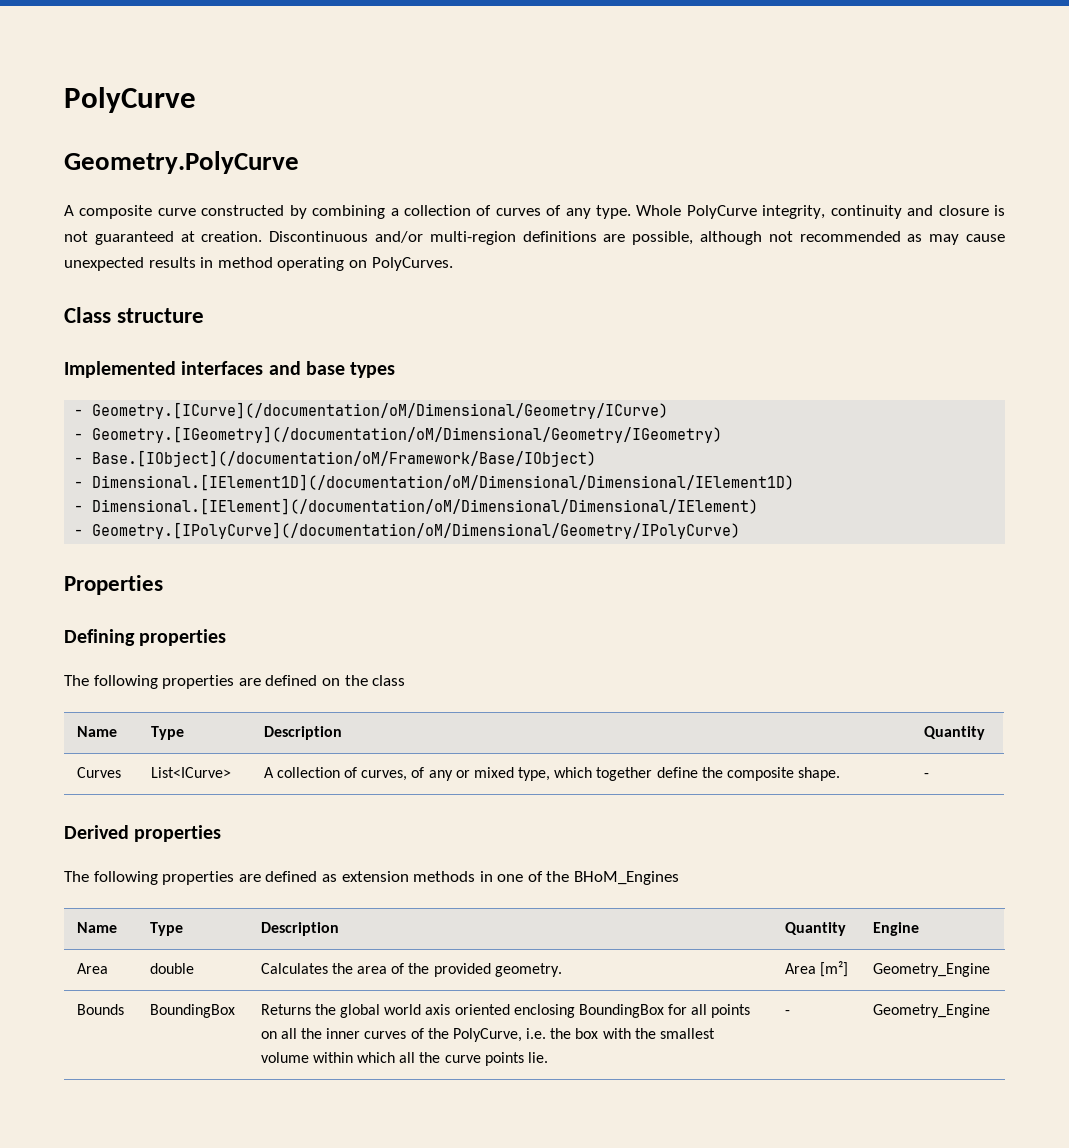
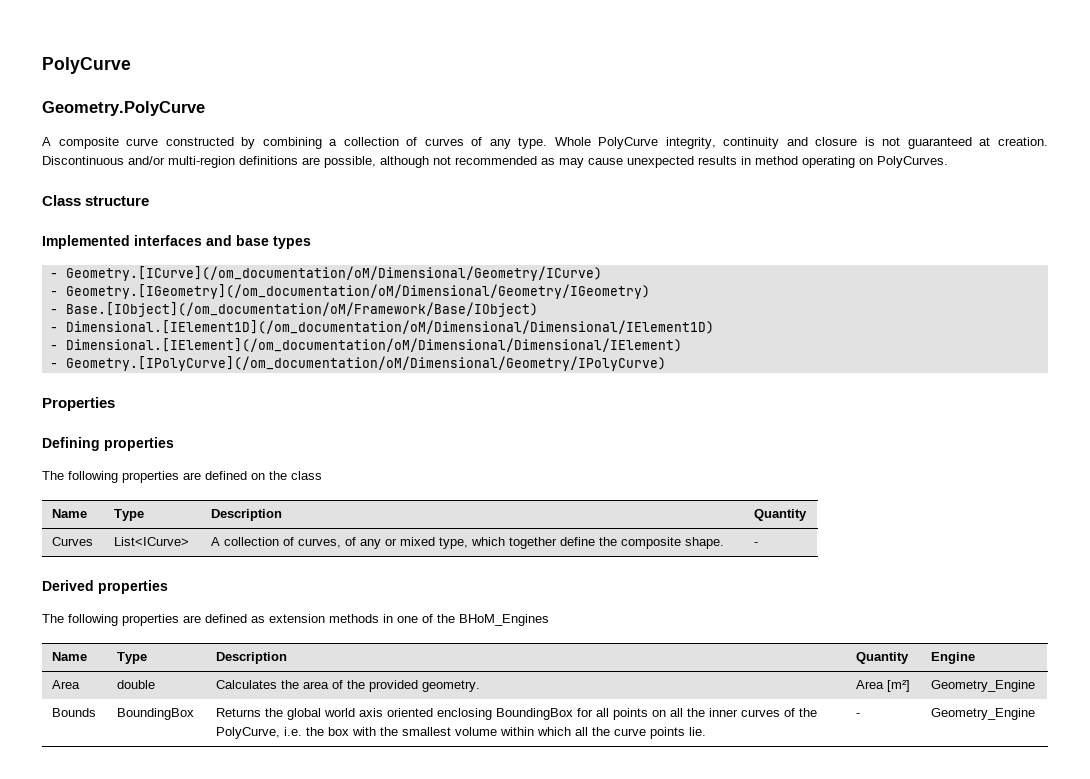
- - Geometry.[ICurve](/documentation/oM/Dimensional/Geometry/ICurve)
- - Geometry.[IGeometry](/documentation/oM/Dimensional/Geometry/IGeometry)
- - Base.[IObject](/documentation/oM/Framework/Base/IObject)
- - Dimensional.[IElement1D](/documentation/oM/Dimensional/Dimensional/IElement1D)
- - Dimensional.[IElement](/documentation/oM/Dimensional/Dimensional/IElement)
- - Geometry.[IPolyCurve](/documentation/oM/Dimensional/Geometry/IPolyCurve)
+ - Geometry.[ICurve](/om_documentation/oM/Dimensional/Geometry/ICurve)
+ - Geometry.[IGeometry](/om_documentation/oM/Dimensional/Geometry/IGeometry)
+ - Base.[IObject](/om_documentation/oM/Framework/Base/IObject)
+ - Dimensional.[IElement1D](/om_documentation/oM/Dimensional/Dimensional/IElement1D)
+ - Dimensional.[IElement](/om_documentation/oM/Dimensional/Dimensional/IElement)
+ - Geometry.[IPolyCurve](/om_documentation/oM/Dimensional/Geometry/IPolyCurve)

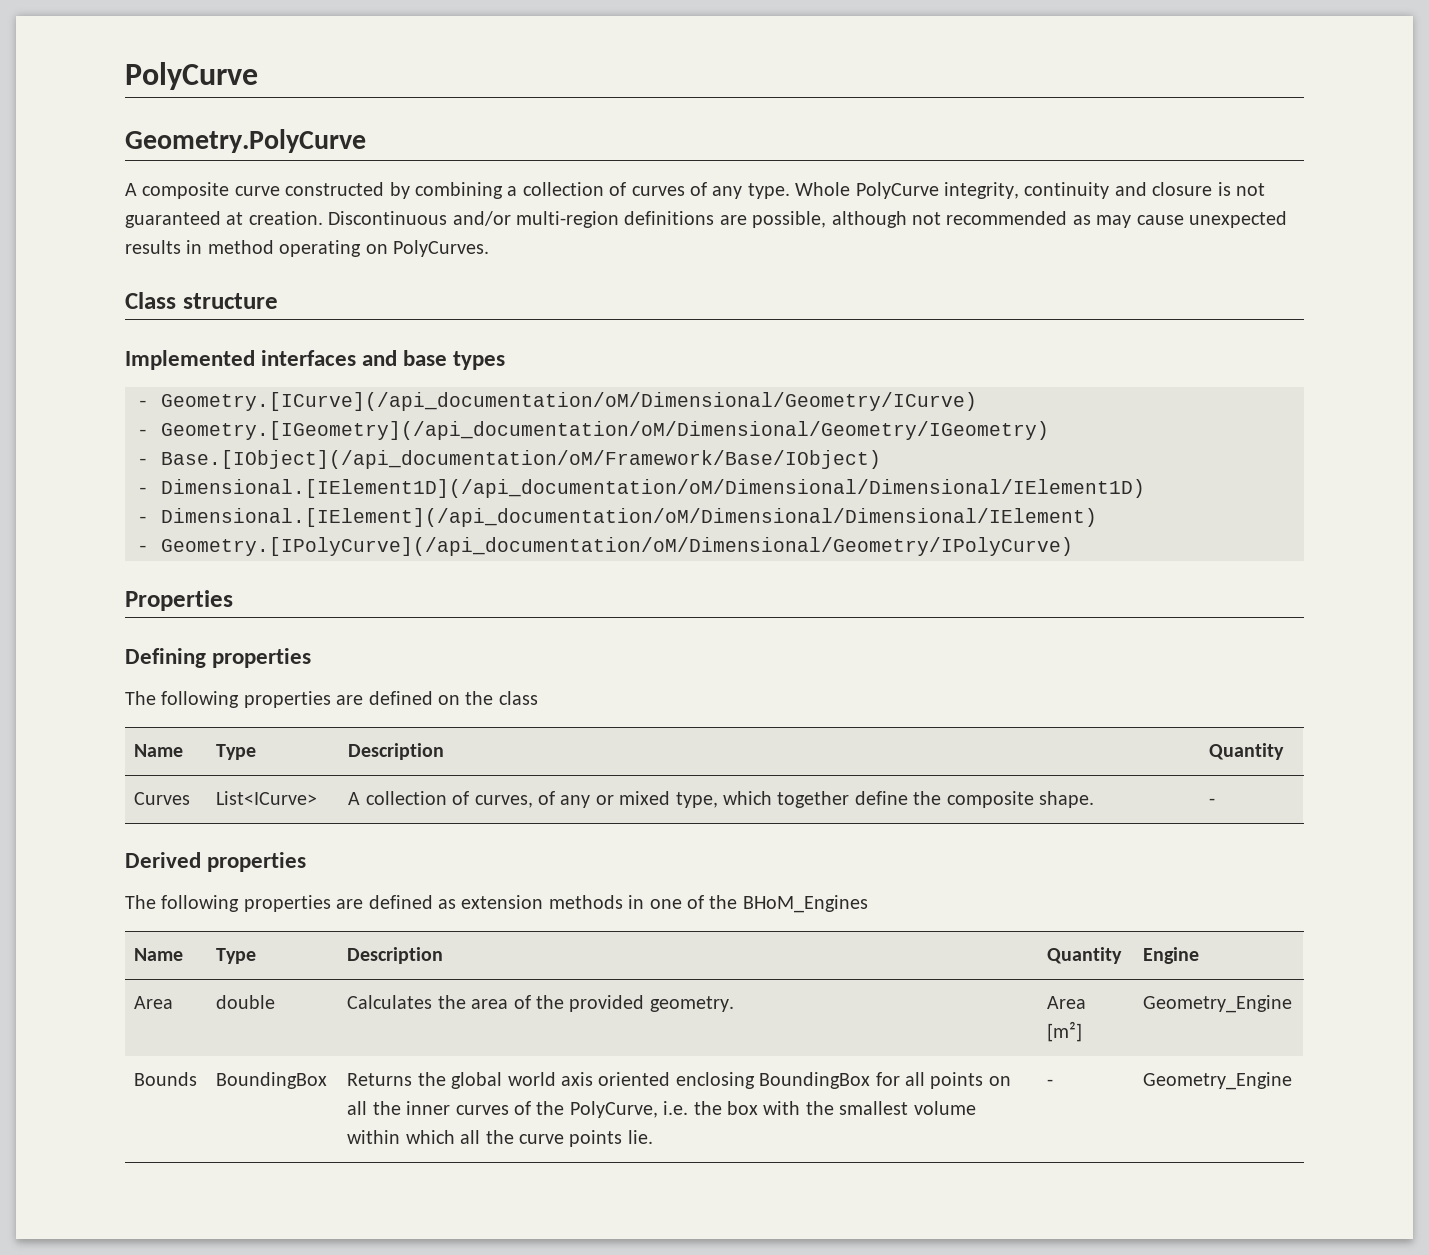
- - Geometry.[ICurve](/om_documentation/oM/Dimensional/Geometry/ICurve)
- - Geometry.[IGeometry](/om_documentation/oM/Dimensional/Geometry/IGeometry)
- - Base.[IObject](/om_documentation/oM/Framework/Base/IObject)
- - Dimensional.[IElement1D](/om_documentation/oM/Dimensional/Dimensional/IElement1D)
- - Dimensional.[IElement](/om_documentation/oM/Dimensional/Dimensional/IElement)
- - Geometry.[IPolyCurve](/om_documentation/oM/Dimensional/Geometry/IPolyCurve)
+ - Geometry.[ICurve](/api_documentation/oM/Dimensional/Geometry/ICurve)
+ - Geometry.[IGeometry](/api_documentation/oM/Dimensional/Geometry/IGeometry)
+ - Base.[IObject](/api_documentation/oM/Framework/Base/IObject)
+ - Dimensional.[IElement1D](/api_documentation/oM/Dimensional/Dimensional/IElement1D)
+ - Dimensional.[IElement](/api_documentation/oM/Dimensional/Dimensional/IElement)
+ - Geometry.[IPolyCurve](/api_documentation/oM/Dimensional/Geometry/IPolyCurve)

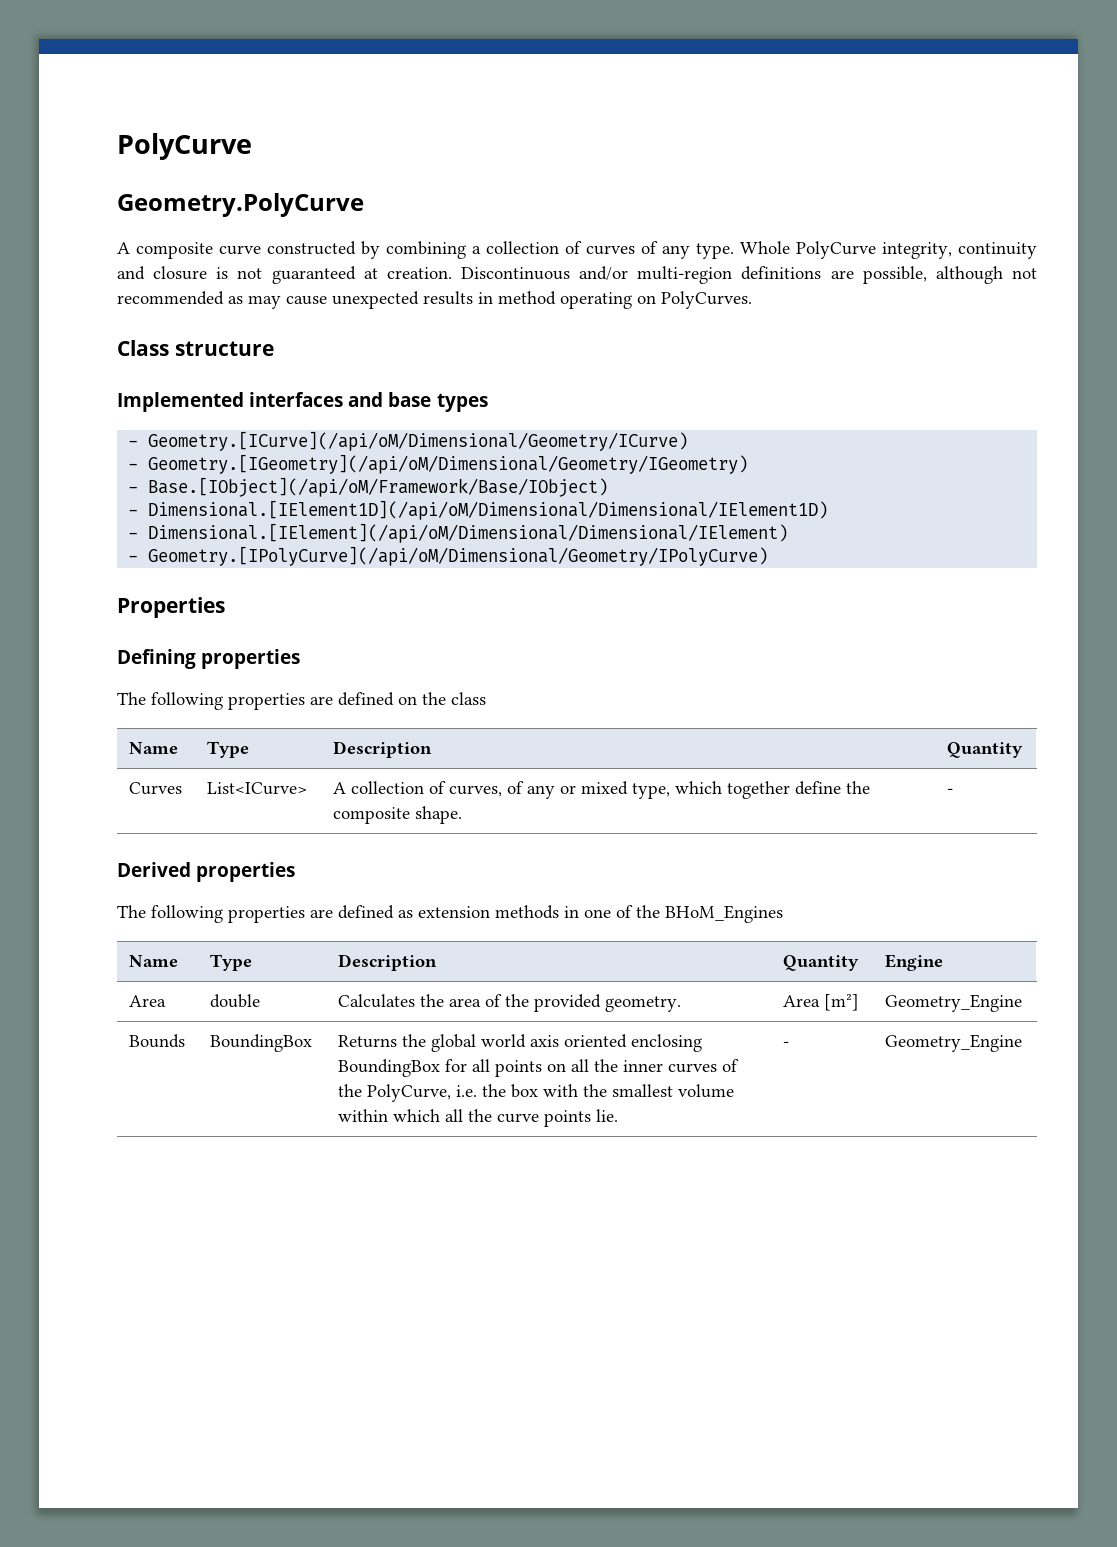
- - Geometry.[ICurve](/api_documentation/oM/Dimensional/Geometry/ICurve)
- - Geometry.[IGeometry](/api_documentation/oM/Dimensional/Geometry/IGeometry)
- - Base.[IObject](/api_documentation/oM/Framework/Base/IObject)
- - Dimensional.[IElement1D](/api_documentation/oM/Dimensional/Dimensional/IElement1D)
- - Dimensional.[IElement](/api_documentation/oM/Dimensional/Dimensional/IElement)
- - Geometry.[IPolyCurve](/api_documentation/oM/Dimensional/Geometry/IPolyCurve)
+ - Geometry.[ICurve](/api/oM/Dimensional/Geometry/ICurve)
+ - Geometry.[IGeometry](/api/oM/Dimensional/Geometry/IGeometry)
+ - Base.[IObject](/api/oM/Framework/Base/IObject)
+ - Dimensional.[IElement1D](/api/oM/Dimensional/Dimensional/IElement1D)
+ - Dimensional.[IElement](/api/oM/Dimensional/Dimensional/IElement)
+ - Geometry.[IPolyCurve](/api/oM/Dimensional/Geometry/IPolyCurve)

